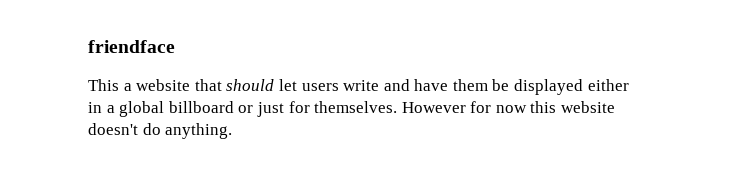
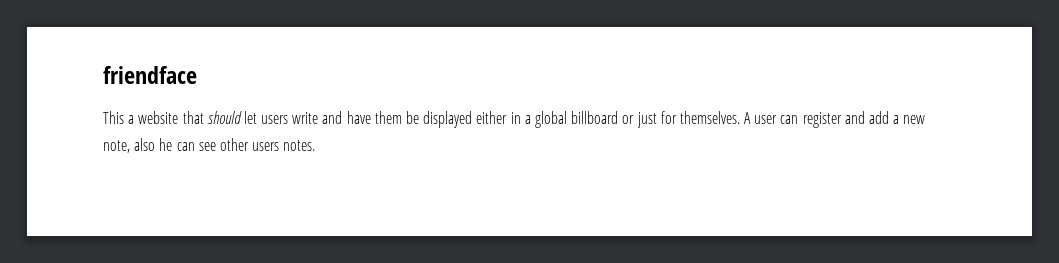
- However for now this website doesn't do anything.
+ A user can register and add a new note, also he can see other users notes.

